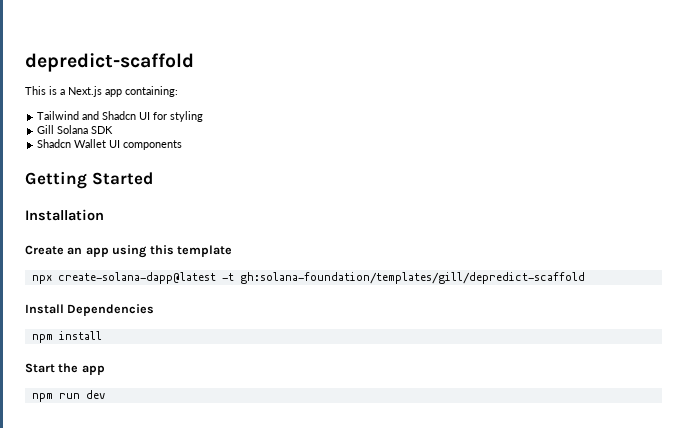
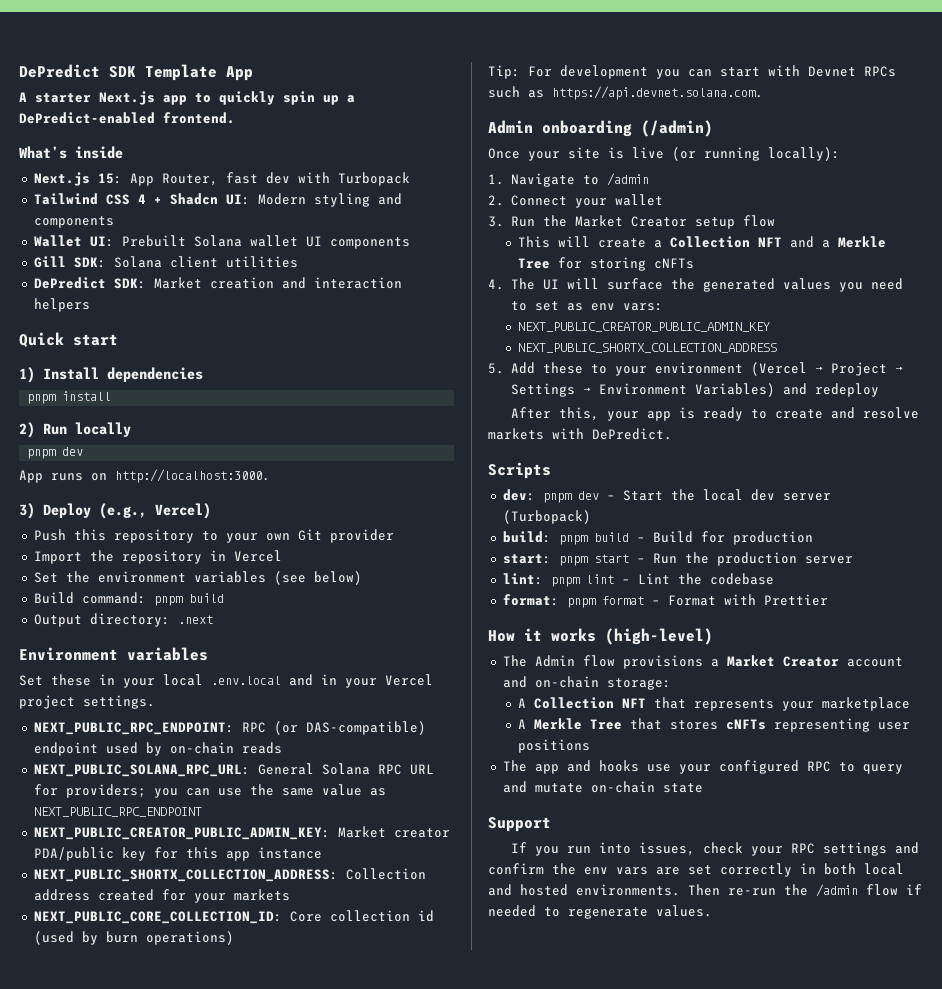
- depredict-scaffold
- This is a Next.js app containing:
- Tailwind and Shadcn UI for styling
- Gill Solana SDK
- Shadcn Wallet UI components
- Getting Started
- Installation
- Create an app using this template
- npx create-solana-dapp@latest -t gh:solana-foundation/templates/gill/depredict-scaffold
- Install Dependencies
- npm install
- Start the app
- npm run dev
+ DePredict SDK Template App
+ A starter Next.js app to quickly spin up a DePredict-enabled frontend.
+ What’s inside
+ Next.js 15: App Router, fast dev with Turbopack
+ Tailwind CSS 4 + Shadcn UI: Modern styling and components
+ Wallet UI: Prebuilt Solana wallet UI components
+ Gill SDK: Solana client utilities
+ DePredict SDK: Market creation and interaction helpers
+ Quick start
+ 1) Install dependencies
+ pnpm install
+ 2) Run locally
+ pnpm dev
+ App runs on http://localhost:3000.
+ 3) Deploy (e.g., Vercel)
+ Push this repository to your own Git provider
+ Import the repository in Vercel
+ Set the environment variables (see below)
+ Build command: pnpm build
+ Output directory: .next
+ Environment variables
+ Set these in your local .env.local and in your Vercel project settings.
+ NEXT_PUBLIC_RPC_ENDPOINT: RPC (or DAS-compatible) endpoint used by on-chain reads
+ NEXT_PUBLIC_SOLANA_RPC_URL: General Solana RPC URL for providers; you can use the same value as NEXT_PUBLIC_RPC_ENDPOINT
+ NEXT_PUBLIC_CREATOR_PUBLIC_ADMIN_KEY: Market creator PDA/public key for this app instance
+ NEXT_PUBLIC_SHORTX_COLLECTION_ADDRESS: Collection address created for your markets
+ NEXT_PUBLIC_CORE_COLLECTION_ID: Core collection id (used by burn operations)
+ Tip: For development you can start with Devnet RPCs such as https://api.devnet.solana.com.
+ Admin onboarding (/admin)
+ Once your site is live (or running locally):
+ 1. Navigate to /admin
+ 2. Connect your wallet
+ 3. Run the Market Creator setup flow
+ This will create a Collection NFT and a Merkle Tree for storing cNFTs
+ 4. The UI will surface the generated values you need to set as env vars:
+ NEXT_PUBLIC_CREATOR_PUBLIC_ADMIN_KEY
+ NEXT_PUBLIC_SHORTX_COLLECTION_ADDRESS
+ 5. Add these to your environment (Vercel → Project → Settings → Environment Variables) and redeploy
+ After this, your app is ready to create and resolve markets with DePredict.
+ Scripts
+ dev: pnpm dev – Start the local dev server (Turbopack)
+ build: pnpm build – Build for production
+ start: pnpm start – Run the production server
+ lint: pnpm lint – Lint the codebase
+ format: pnpm format – Format with Prettier
+ How it works (high-level)
+ The Admin flow provisions a Market Creator account and on-chain storage:
+ A Collection NFT that represents your marketplace
+ A Merkle Tree that stores cNFTs representing user positions
+ The app and hooks use your configured RPC to query and mutate on-chain state
+ Support
+ If you run into issues, check your RPC settings and confirm the env vars are set correctly in both local and hosted environments. Then re-run the /admin flow if needed to regenerate values.

